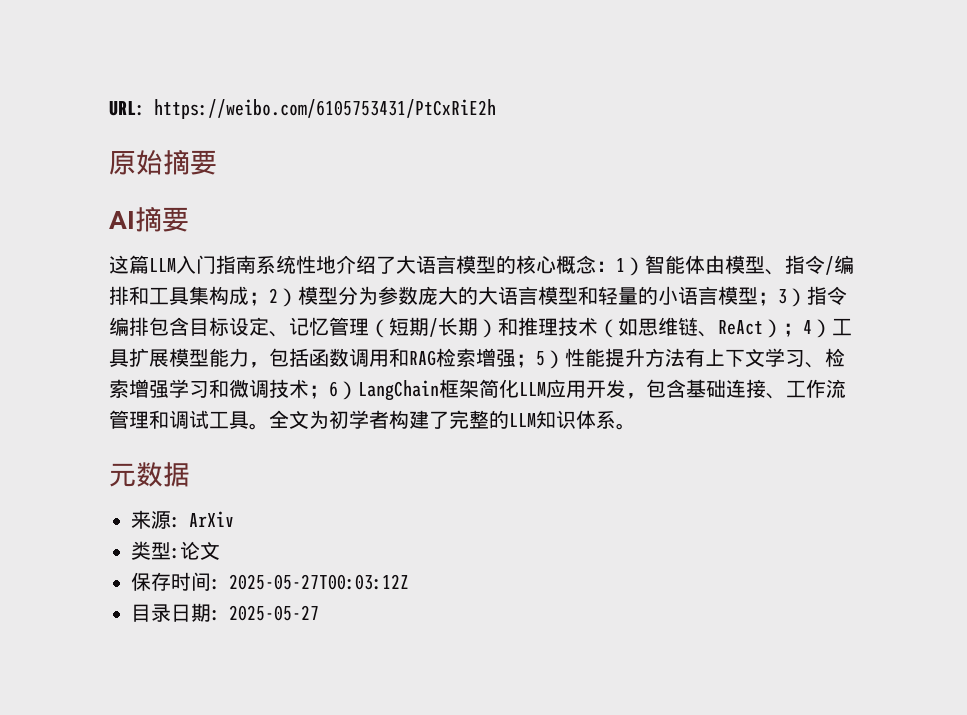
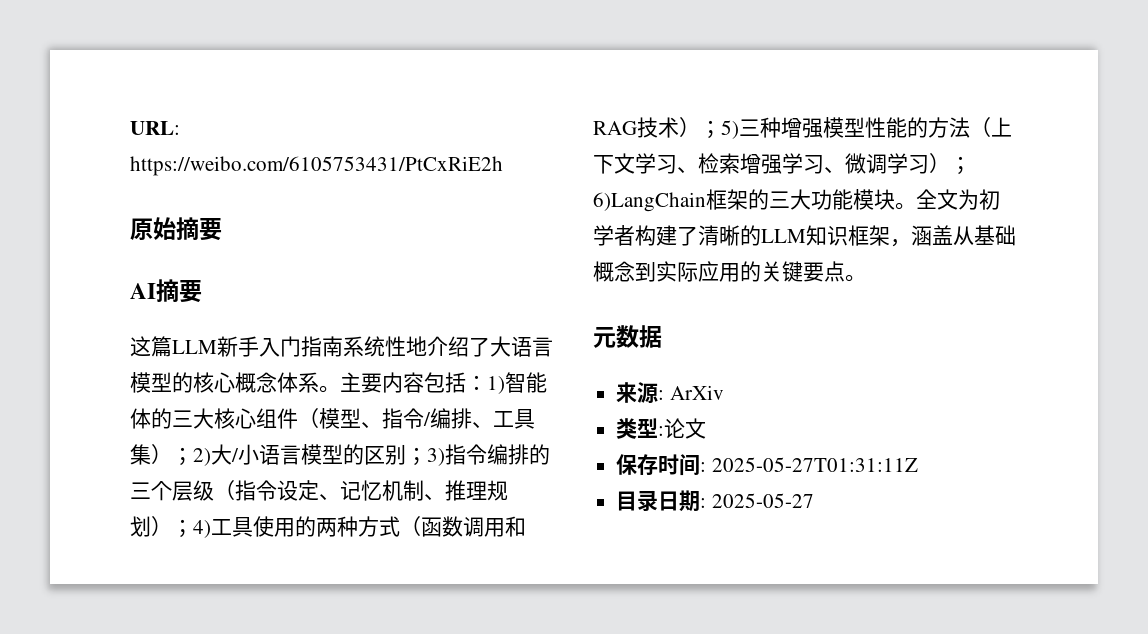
- 这篇LLM入门指南系统性地介绍了大语言模型的核心概念：1）智能体由模型、指令/编排和工具集构成；2）模型分为参数庞大的大语言模型和轻量的小语言模型；3）指令编排包含目标设定、记忆管理（短期/长期）和推理技术（如思维链、ReAct）；4）工具扩展模型能力，包括函数调用和RAG检索增强；5）性能提升方法有上下文学习、检索增强学习和微调技术；6）LangChain框架简化LLM应用开发，包含基础连接、工作流管理和调试工具。
+ 这篇LLM新手入门指南系统性地介绍了大语言模型的核心概念体系。主要内容包括：1)智能体的三大核心组件（模型、指令/编排、工具集）；2)大/小语言模型的区别；3)指令编排的三个层级（指令设定、记忆机制、推理规划）；4)工具使用的两种方式（函数调用和RAG技术）；5)三种增强模型性能的方法（上下文学习、检索增强学习、微调学习）；6)LangChain框架的三大功能模块。
- 全文为初学者构建了完整的LLM知识体系。
+ 全文为初学者构建了清晰的LLM知识框架，涵盖从基础概念到实际应用的关键要点。
- 保存时间: 2025-05-27T00:03:12Z
+ 保存时间: 2025-05-27T01:31:11Z

